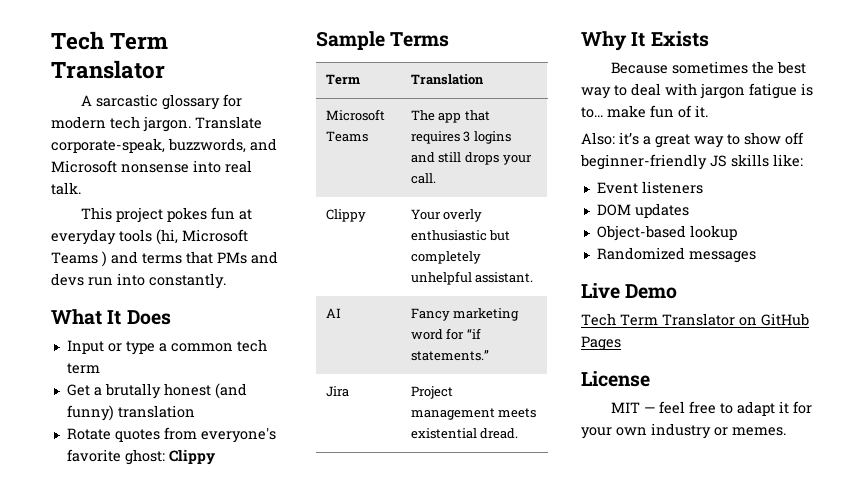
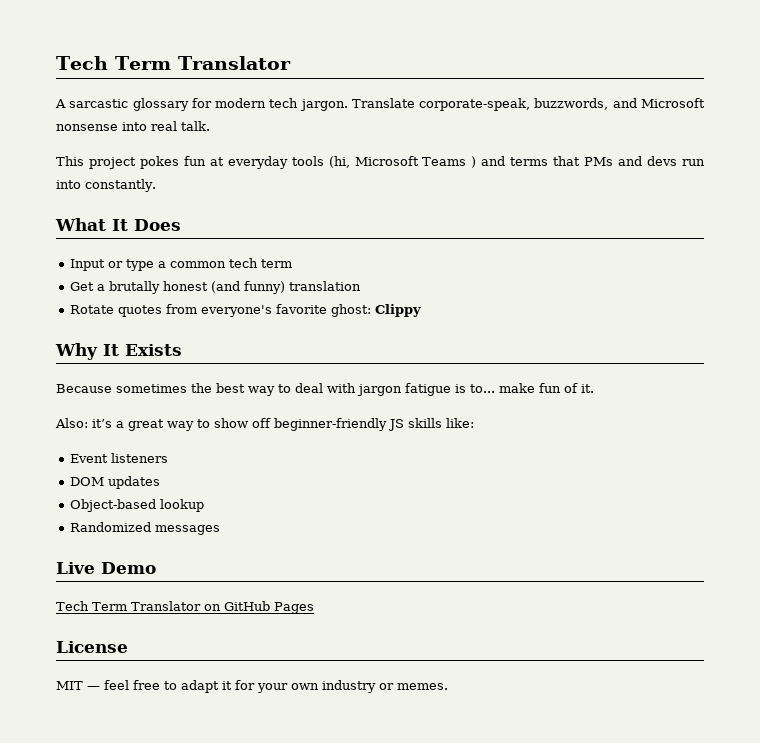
- Sample Terms
- Term | Translation
- Microsoft Teams | The app that requires 3 logins and still drops your call.
- Clippy | Your overly enthusiastic but completely unhelpful assistant.
- AI | Fancy marketing word for “if statements.”
- Jira | Project management meets existential dread.

